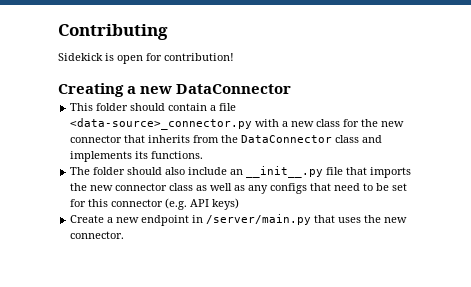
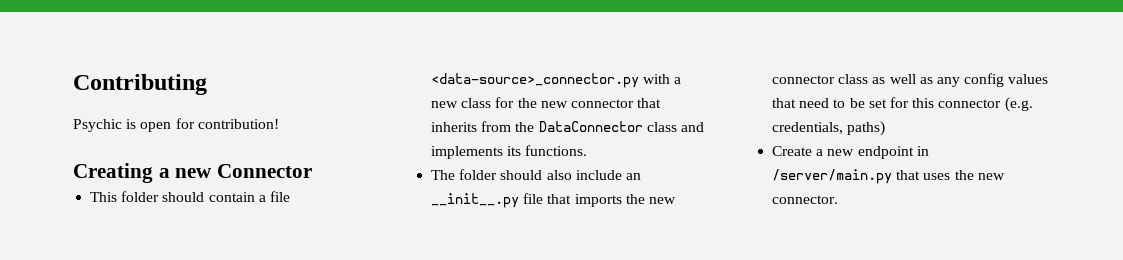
- Sidekick is open for contribution!
+ Psychic is open for contribution!
- Creating a new DataConnector
+ Creating a new Connector
- The folder should also include an __init__.py file that imports the new connector class as well as any configs that need to be set for this connector (e.g. API keys)
+ The folder should also include an __init__.py file that imports the new connector class as well as any config values that need to be set for this connector (e.g. credentials, paths)

